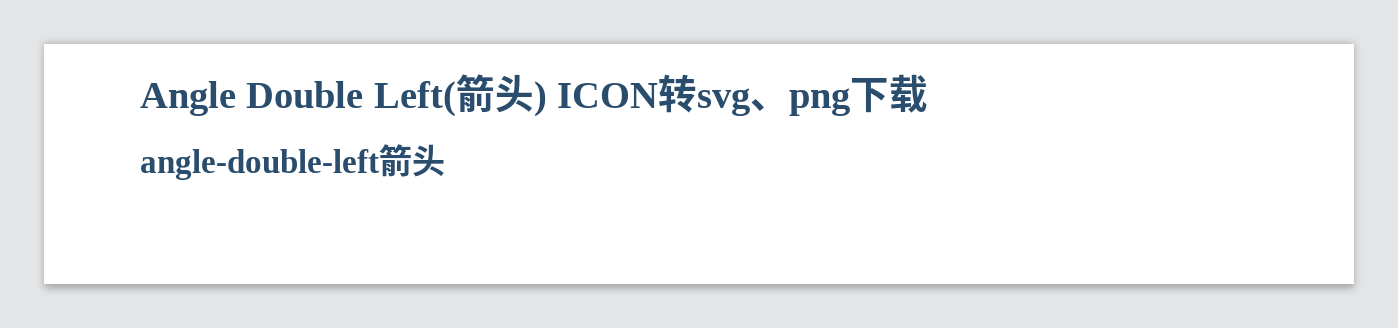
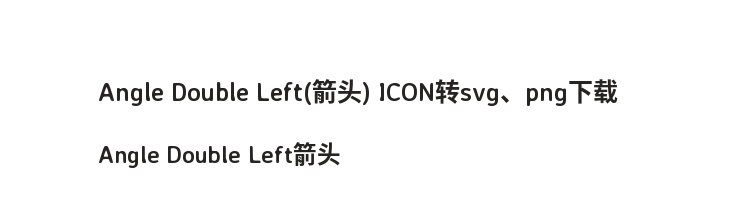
- angle-double-left箭头
+ Angle Double Left箭头

